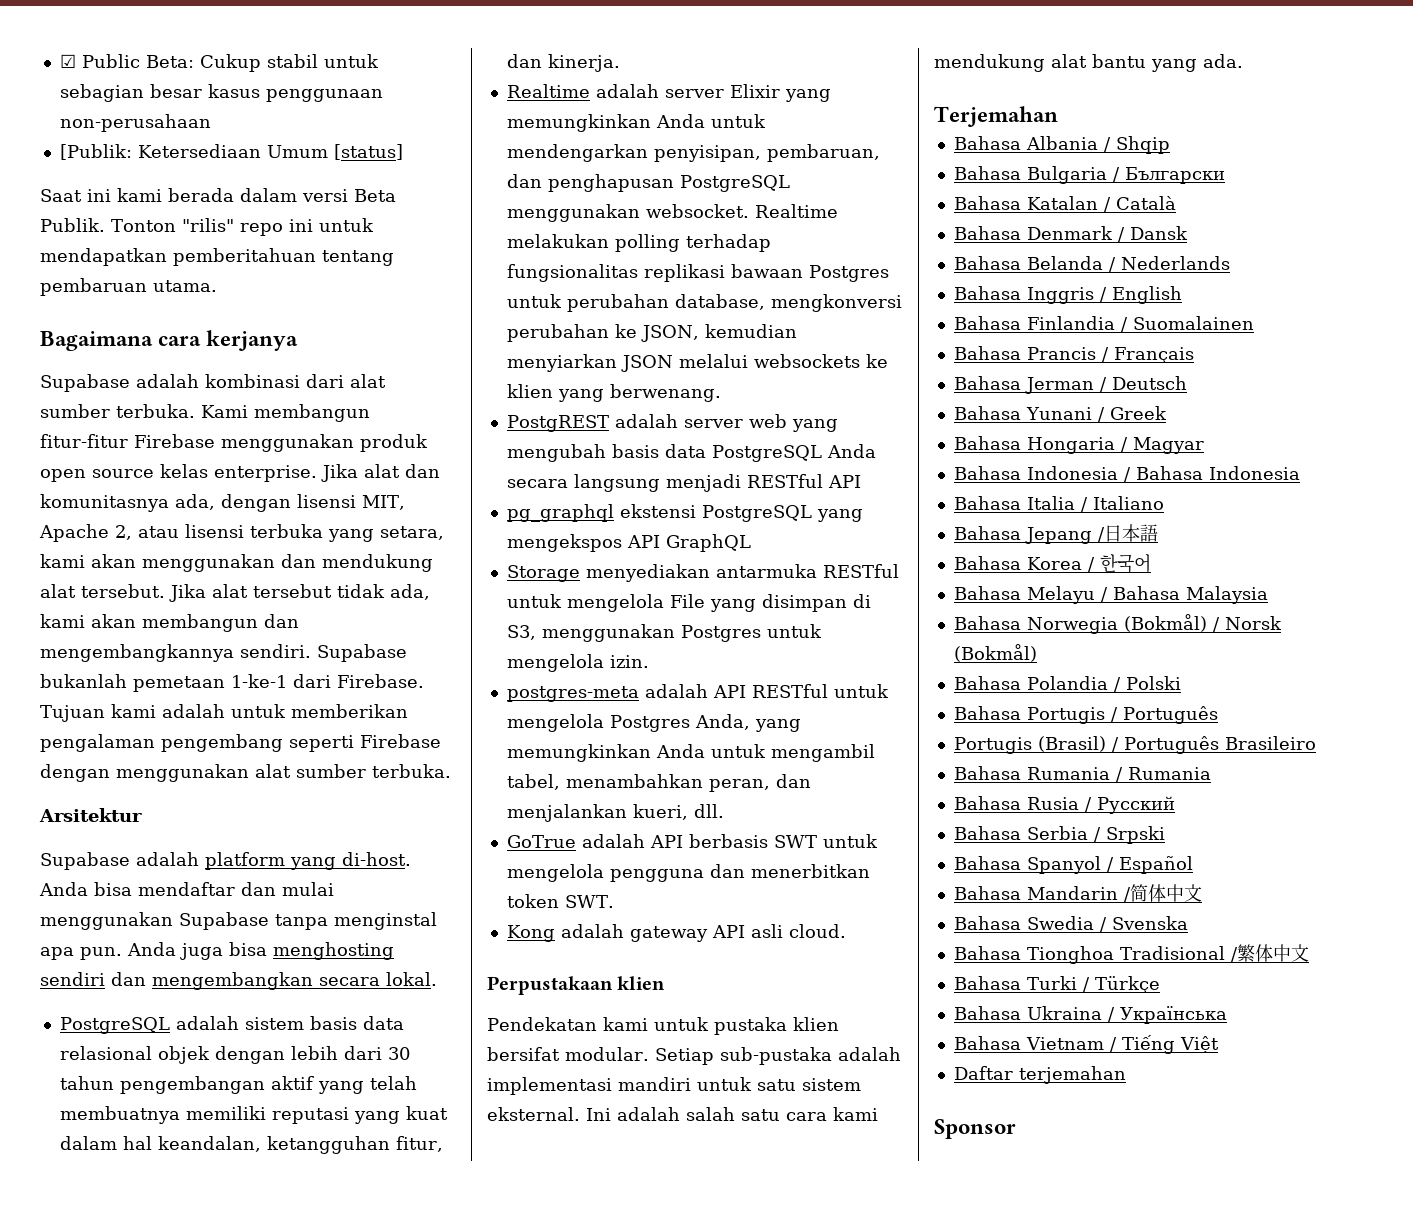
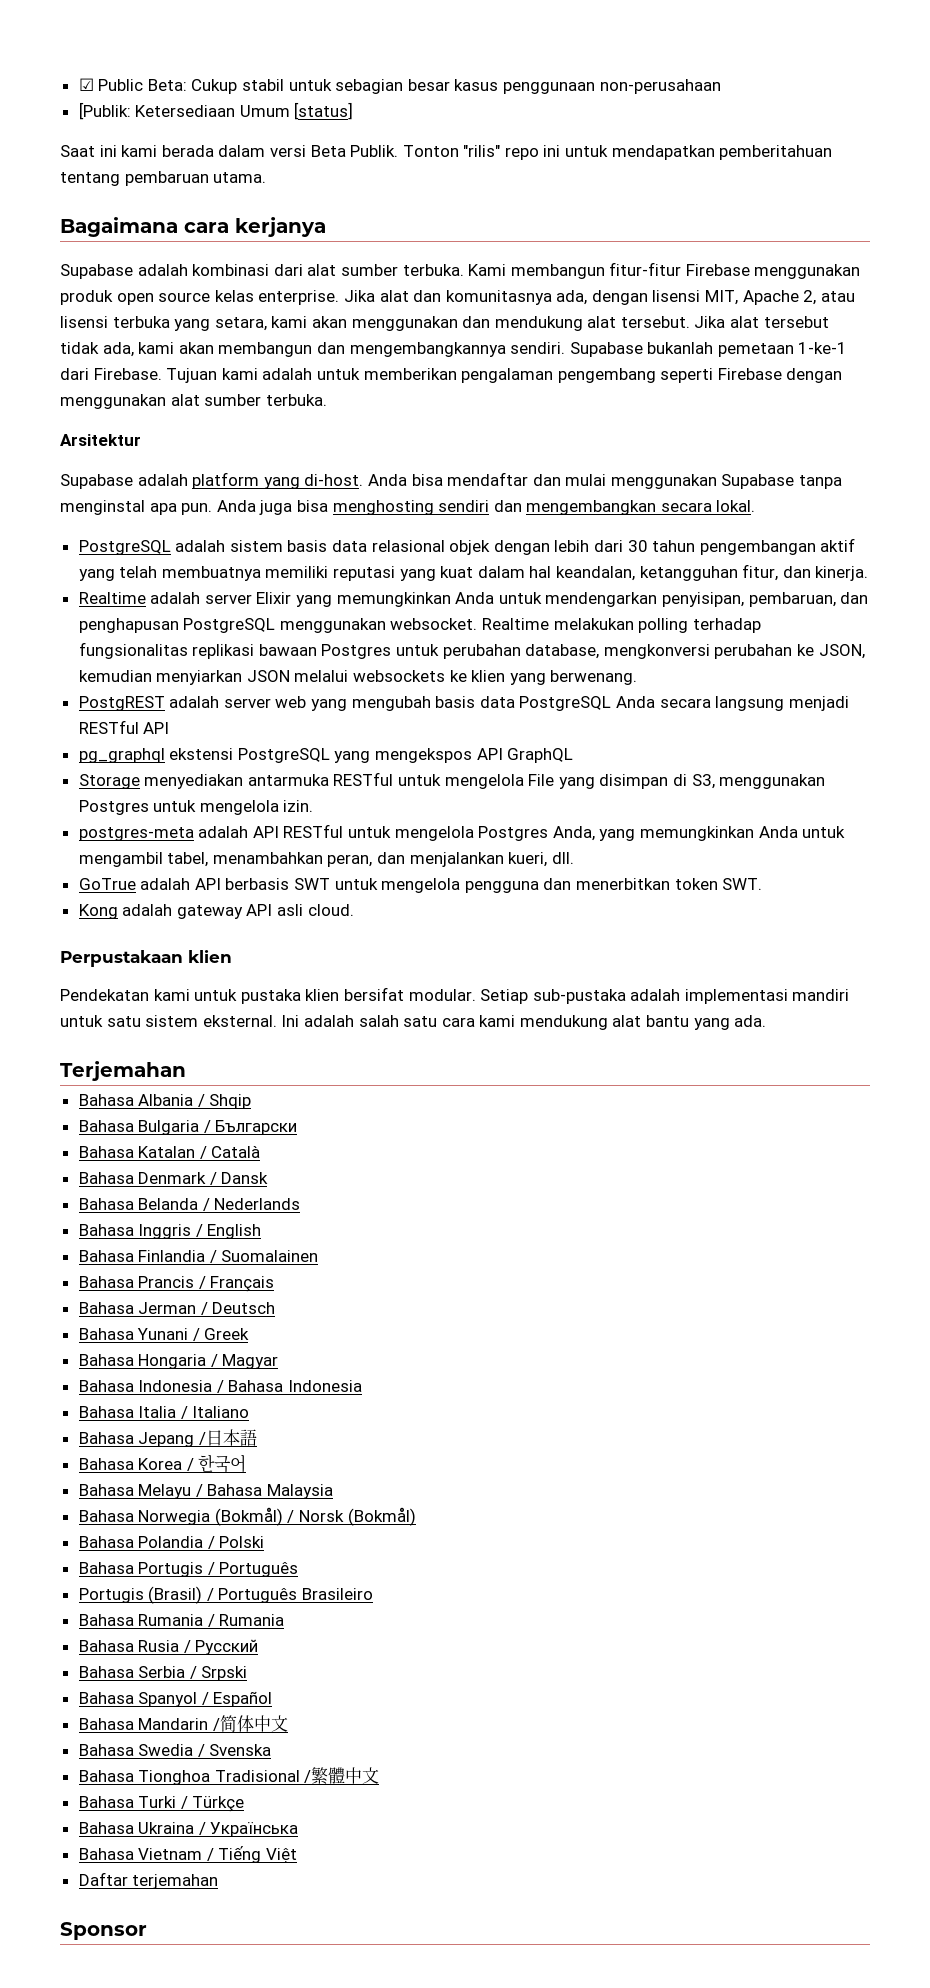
- Bahasa Tionghoa Tradisional /繁体中文
+ Bahasa Tionghoa Tradisional /繁體中文

